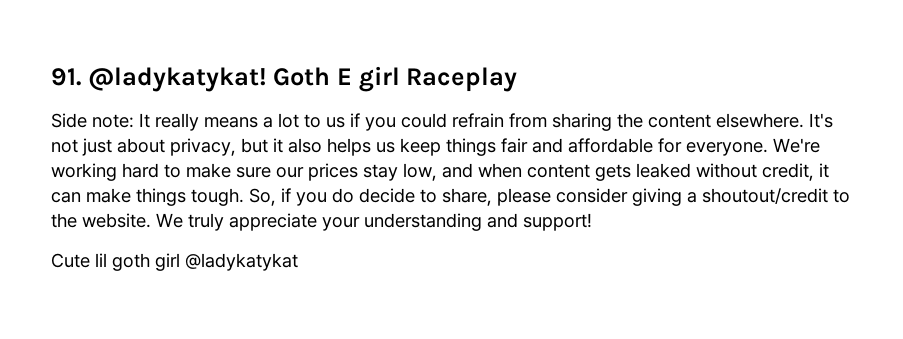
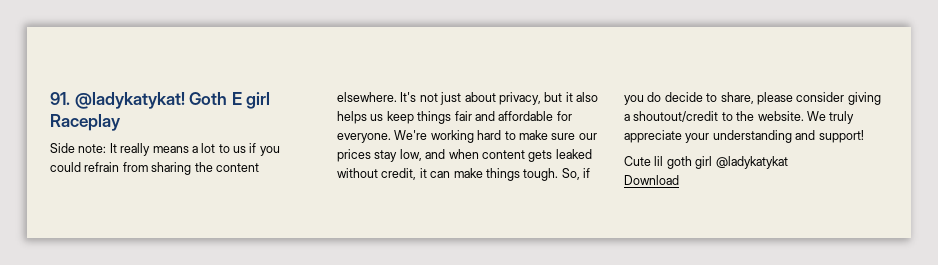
+ Download

